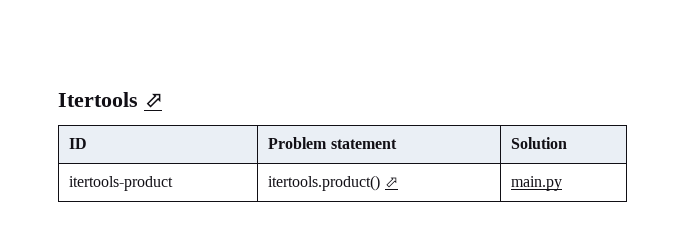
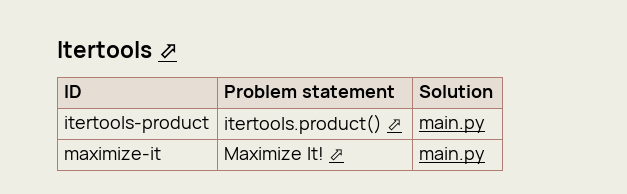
+ maximize-it | Maximize It! ⬀ | main.py

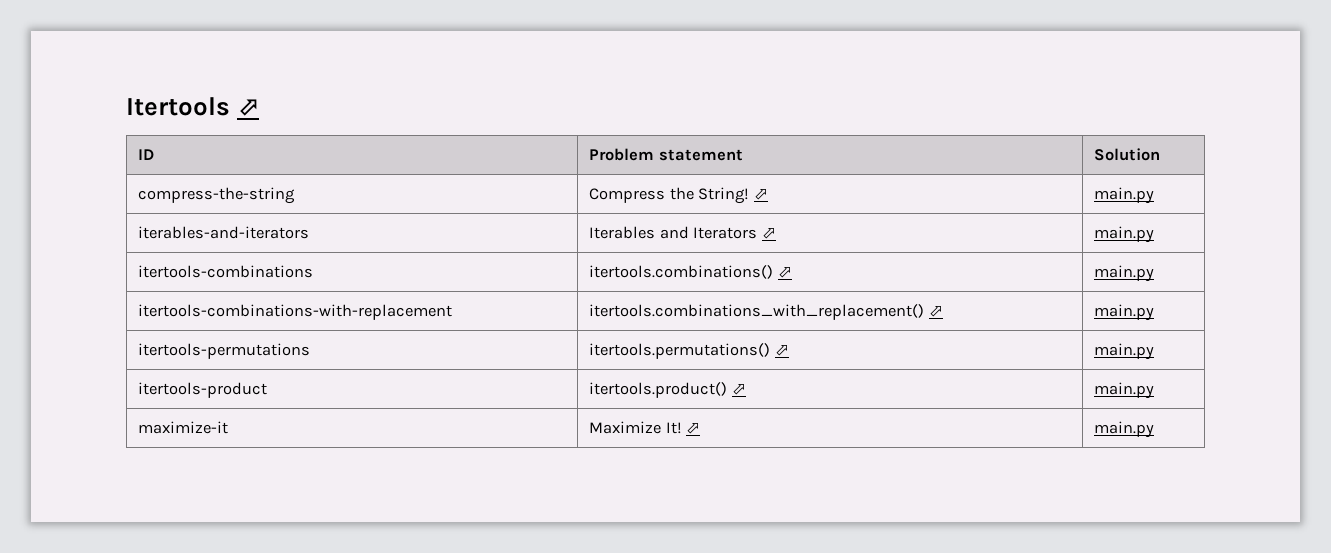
+ compress-the-string | Compress the String! ⬀ | main.py
+ iterables-and-iterators | Iterables and Iterators ⬀ | main.py
+ itertools-combinations | itertools.combinations() ⬀ | main.py
+ itertools-combinations-with-replacement | itertools.combinations_with_replacement() ⬀ | main.py
+ itertools-permutations | itertools.permutations() ⬀ | main.py

